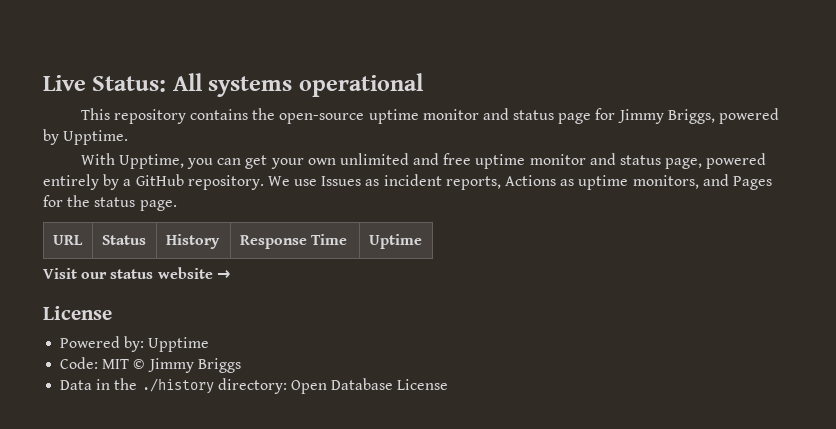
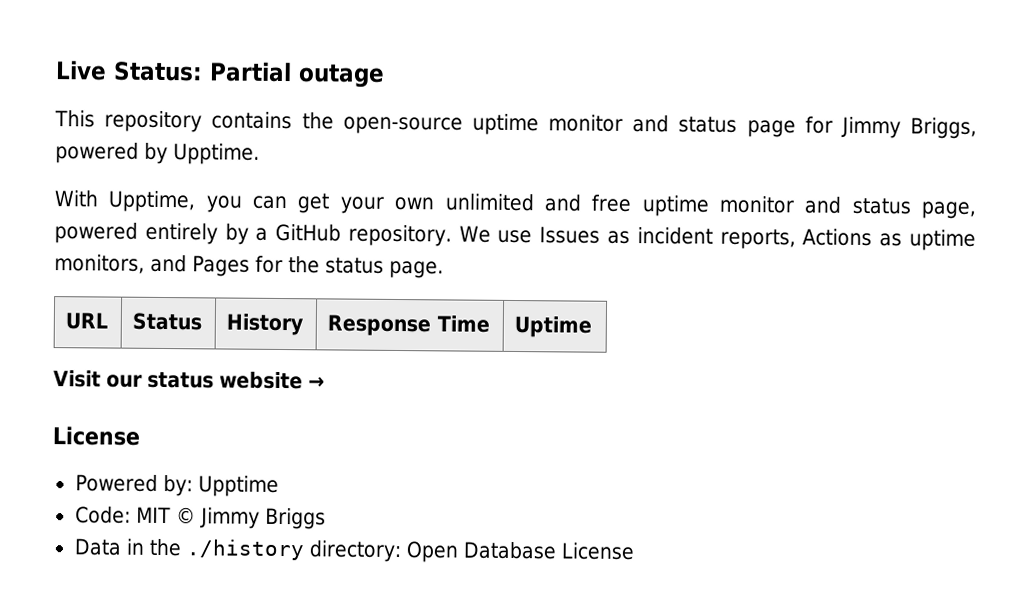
- Live Status: All systems operational
+ Live Status: Partial outage

